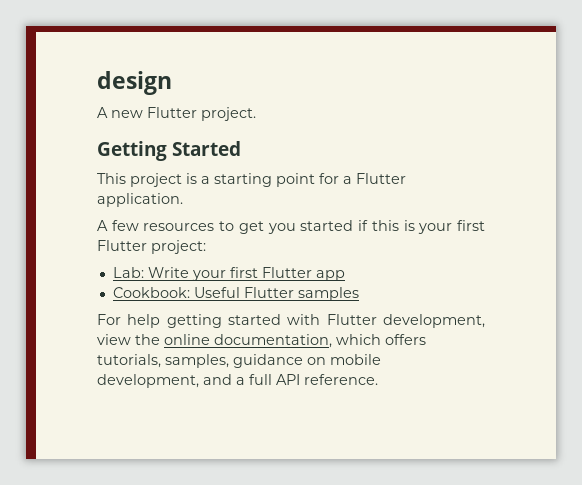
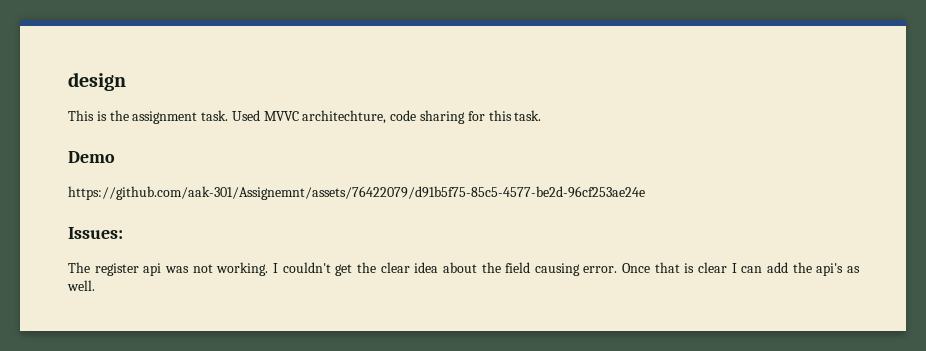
- A new Flutter project.
- Getting Started
- This project is a starting point for a Flutter application.
- A few resources to get you started if this is your first Flutter project:
- Lab: Write your first Flutter app
- Cookbook: Useful Flutter samples
- For help getting started with Flutter development, view the online documentation, which offers tutorials, samples, guidance on mobile development, and a full API reference.
+ This is the assignment task. Used MVVC architechture, code sharing for this task.
+ Demo
+ https://github.com/aak-301/Assignemnt/assets/76422079/d91b5f75-85c5-4577-be2d-96cf253ae24e
+ Issues:
+ The register api was not working. I couldn't get the clear idea about the field causing error. Once that is clear I can add the api's as well.

